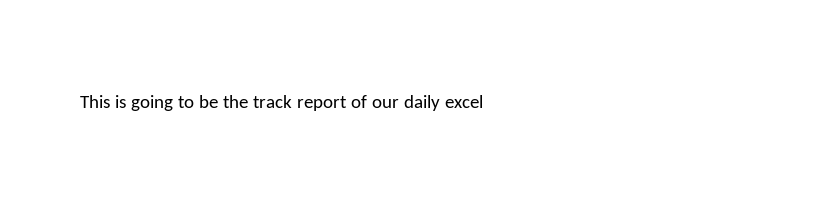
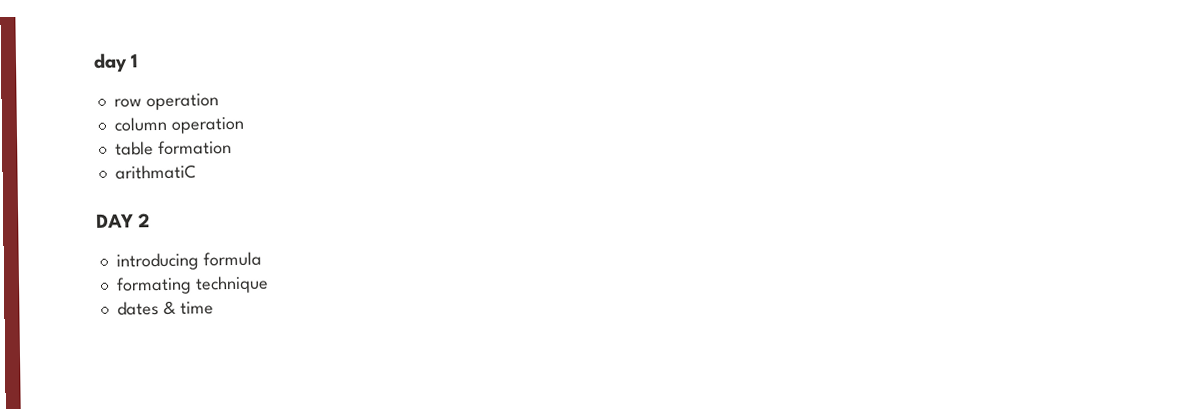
- This is going to be the track report of our daily excel
+ day 1
+ row operation
+ column operation
+ table formation
+ arithmatiC
+ DAY 2
+ introducing formula
+ formating technique
+ dates & time

